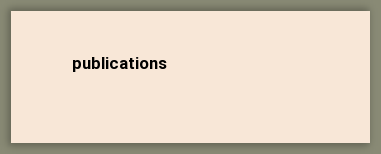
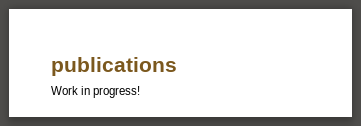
+ Work in progress!

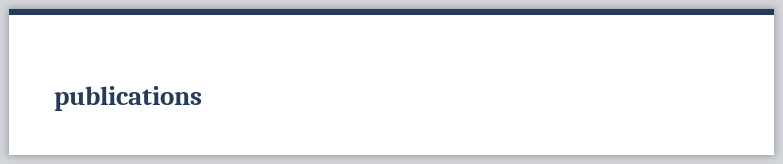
- Work in progress!

